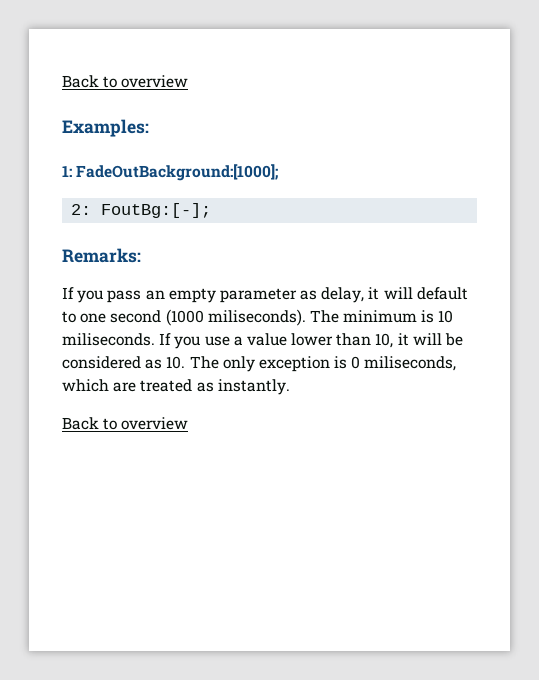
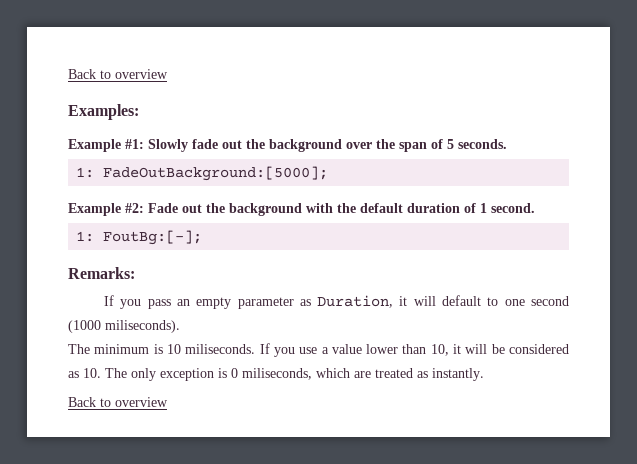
- 1: FadeOutBackground:[1000];
- 2: FoutBg:[-];
+ Example #1: Slowly fade out the background over the span of 5 seconds.
+ 1: FadeOutBackground:[5000];
+ Example #2: Fade out the background with the default duration of 1 second.
+ 1: FoutBg:[-];
- If you pass an empty parameter as delay, it will default to one second (1000 miliseconds). The minimum is 10 miliseconds.
+ If you pass an empty parameter as Duration, it will default to one second (1000 miliseconds).
+ The minimum is 10 miliseconds.

